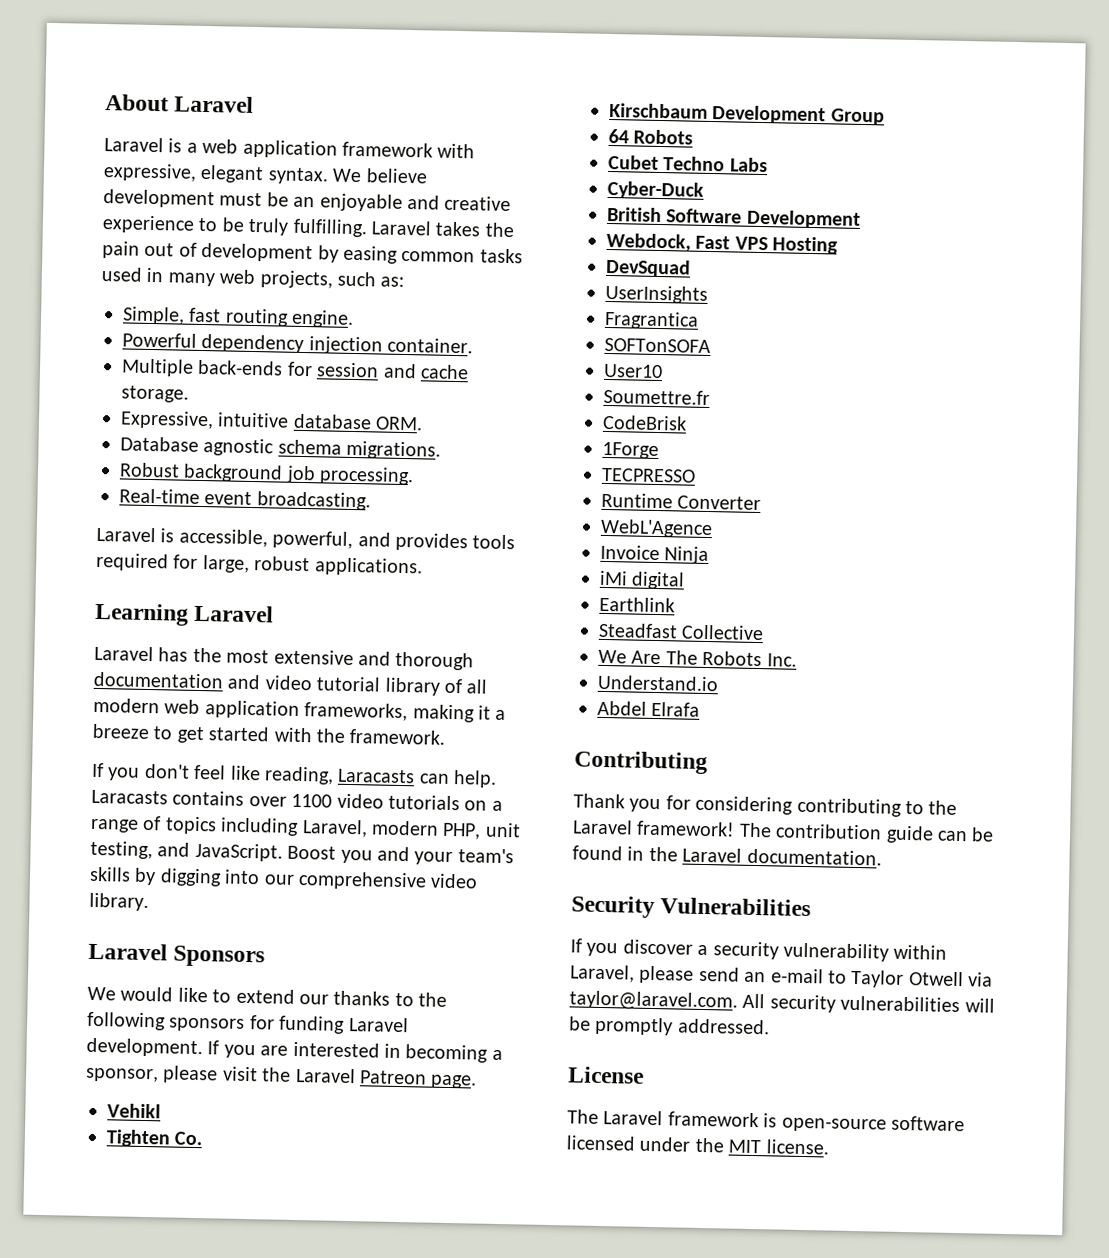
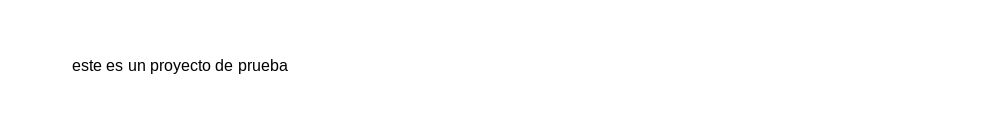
- About Laravel
- Laravel is a web application framework with expressive, elegant syntax. We believe development must be an enjoyable and creative experience to be truly fulfilling. Laravel takes the pain out of development by easing common tasks used in many web projects, such as:
- Simple, fast routing engine.
- Powerful dependency injection container.
- Multiple back-ends for session and cache storage.
- Expressive, intuitive database ORM.
- Database agnostic schema migrations.
- Robust background job processing.
- Real-time event broadcasting.
- Laravel is accessible, powerful, and provides tools required for large, robust applications.
- Learning Laravel
- Laravel has the most extensive and thorough documentation and video tutorial library of all modern web application frameworks, making it a breeze to get started with the framework.
- If you don't feel like reading, Laracasts can help. Laracasts contains over 1100 video tutorials on a range of topics including Laravel, modern PHP, unit testing, and JavaScript. Boost you and your team's skills by digging into our comprehensive video library.
- Laravel Sponsors
- We would like to extend our thanks to the following sponsors for funding Laravel development. If you are interested in becoming a sponsor, please visit the Laravel Patreon page.
- Vehikl
- Tighten Co.
- Kirschbaum Development Group
- 64 Robots
- Cubet Techno Labs
- Cyber-Duck
- British Software Development
- Webdock, Fast VPS Hosting
- DevSquad
- UserInsights
- Fragrantica
- SOFTonSOFA
- User10
- Soumettre.fr
- CodeBrisk
- 1Forge
- TECPRESSO
- Runtime Converter
- WebL'Agence
- Invoice Ninja
- iMi digital
- Earthlink
- Steadfast Collective
- We Are The Robots Inc.
- Understand.io
- Abdel Elrafa
- Contributing
- Thank you for considering contributing to the Laravel framework! The contribution guide can be found in the Laravel documentation.
- Security Vulnerabilities
- If you discover a security vulnerability within Laravel, please send an e-mail to Taylor Otwell via taylor@laravel.com. All security vulnerabilities will be promptly addressed.
- License
- The Laravel framework is open-source software licensed under the MIT license.
+ este es un proyecto de prueba

